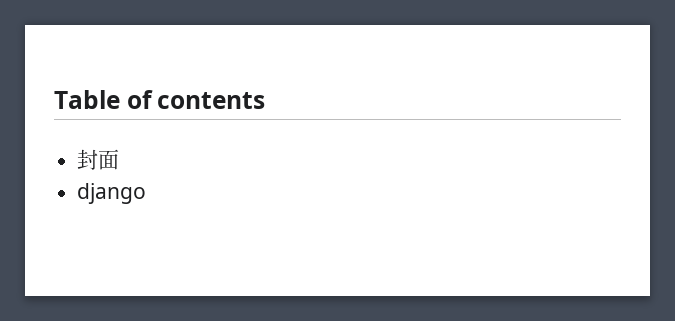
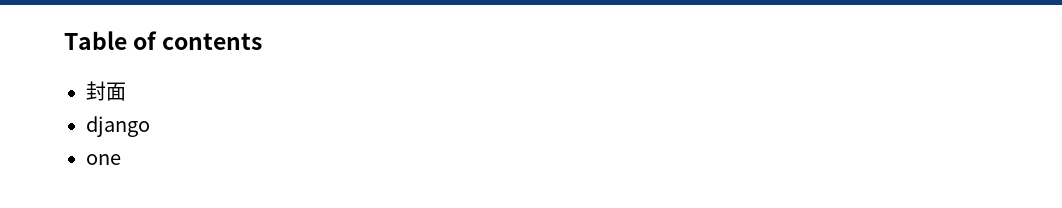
+ one

